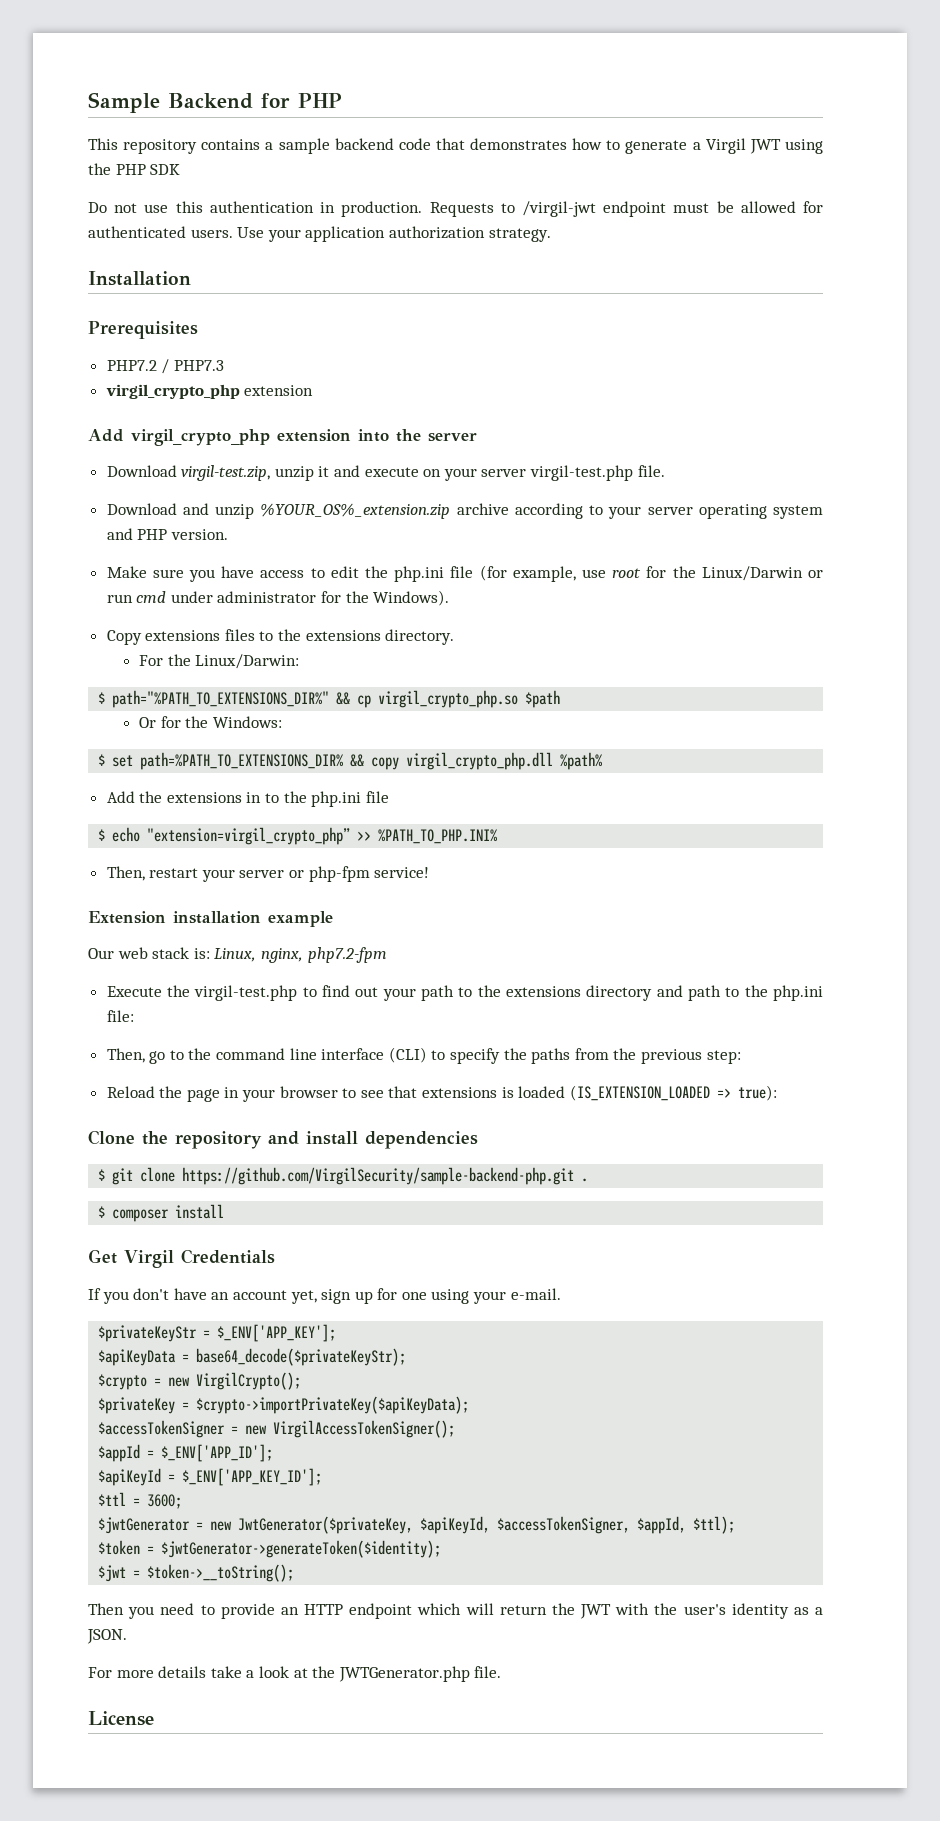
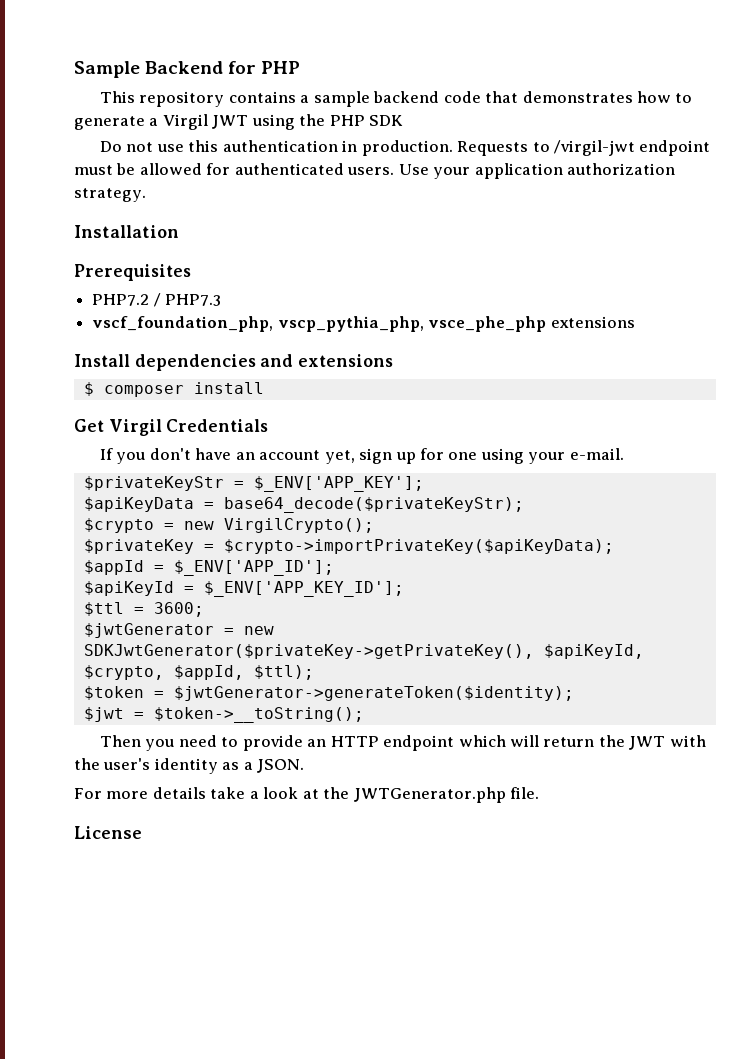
  PHP7.2 / PHP7.3
- virgil_crypto_php extension
- Add virgil_crypto_php extension into the server
- Download virgil-test.zip, unzip it and execute on your server virgil-test.php file.
- Download and unzip %YOUR_OS%_extension.zip archive according to your server operating system and PHP version.
- Make sure you have access to edit the php.ini file (for example, use root for the Linux/Darwin or run cmd under administrator for the Windows).
- Copy extensions files to the extensions directory.
- For the Linux/Darwin:
- $ path="%PATH_TO_EXTENSIONS_DIR%" && cp virgil_crypto_php.so $path
- Or for the Windows:
- $ set path=%PATH_TO_EXTENSIONS_DIR% && copy virgil_crypto_php.dll %path%
- Add the extensions in to the php.ini file
- $ echo "extension=virgil_crypto_php” >> %PATH_TO_PHP.INI%
- Then, restart your server or php-fpm service!
- Extension installation example
- Our web stack is: Linux, nginx, php7.2-fpm
- Execute the virgil-test.php to find out your path to the extensions directory and path to the php.ini file:
- Then, go to the command line interface (CLI) to specify the paths from the previous step:
- Reload the page in your browser to see that extensions is loaded (IS_EXTENSION_LOADED => true):
- Clone the repository and install dependencies
- $ git clone https://github.com/VirgilSecurity/sample-backend-php.git .
+ vscf_foundation_php, vscp_pythia_php, vsce_phe_php extensions
+ Install dependencies and extensions
- $accessTokenSigner = new VirgilAccessTokenSigner();
- $jwtGenerator = new JwtGenerator($privateKey, $apiKeyId, $accessTokenSigner, $appId, $ttl);
+ $jwtGenerator = new SDKJwtGenerator($privateKey->getPrivateKey(), $apiKeyId, $crypto, $appId, $ttl);

